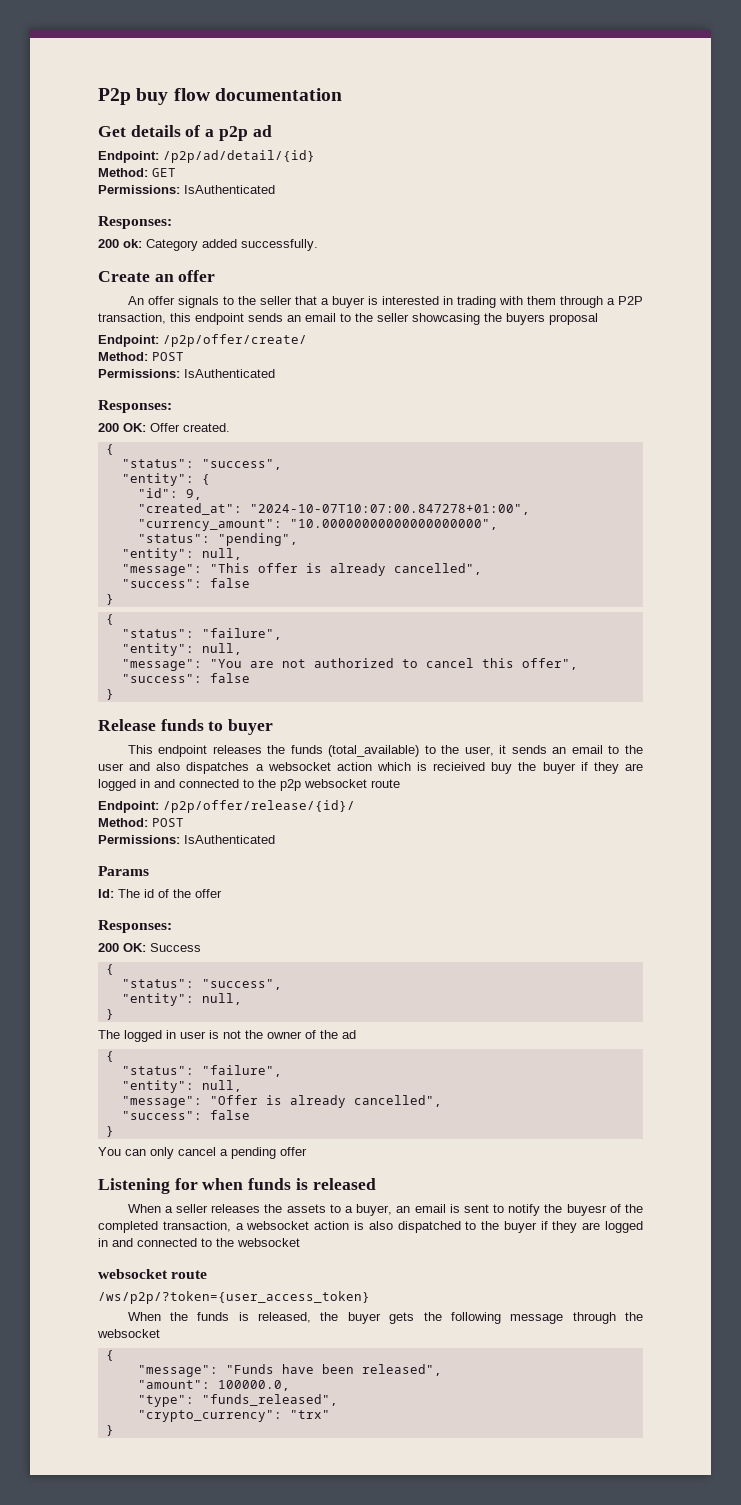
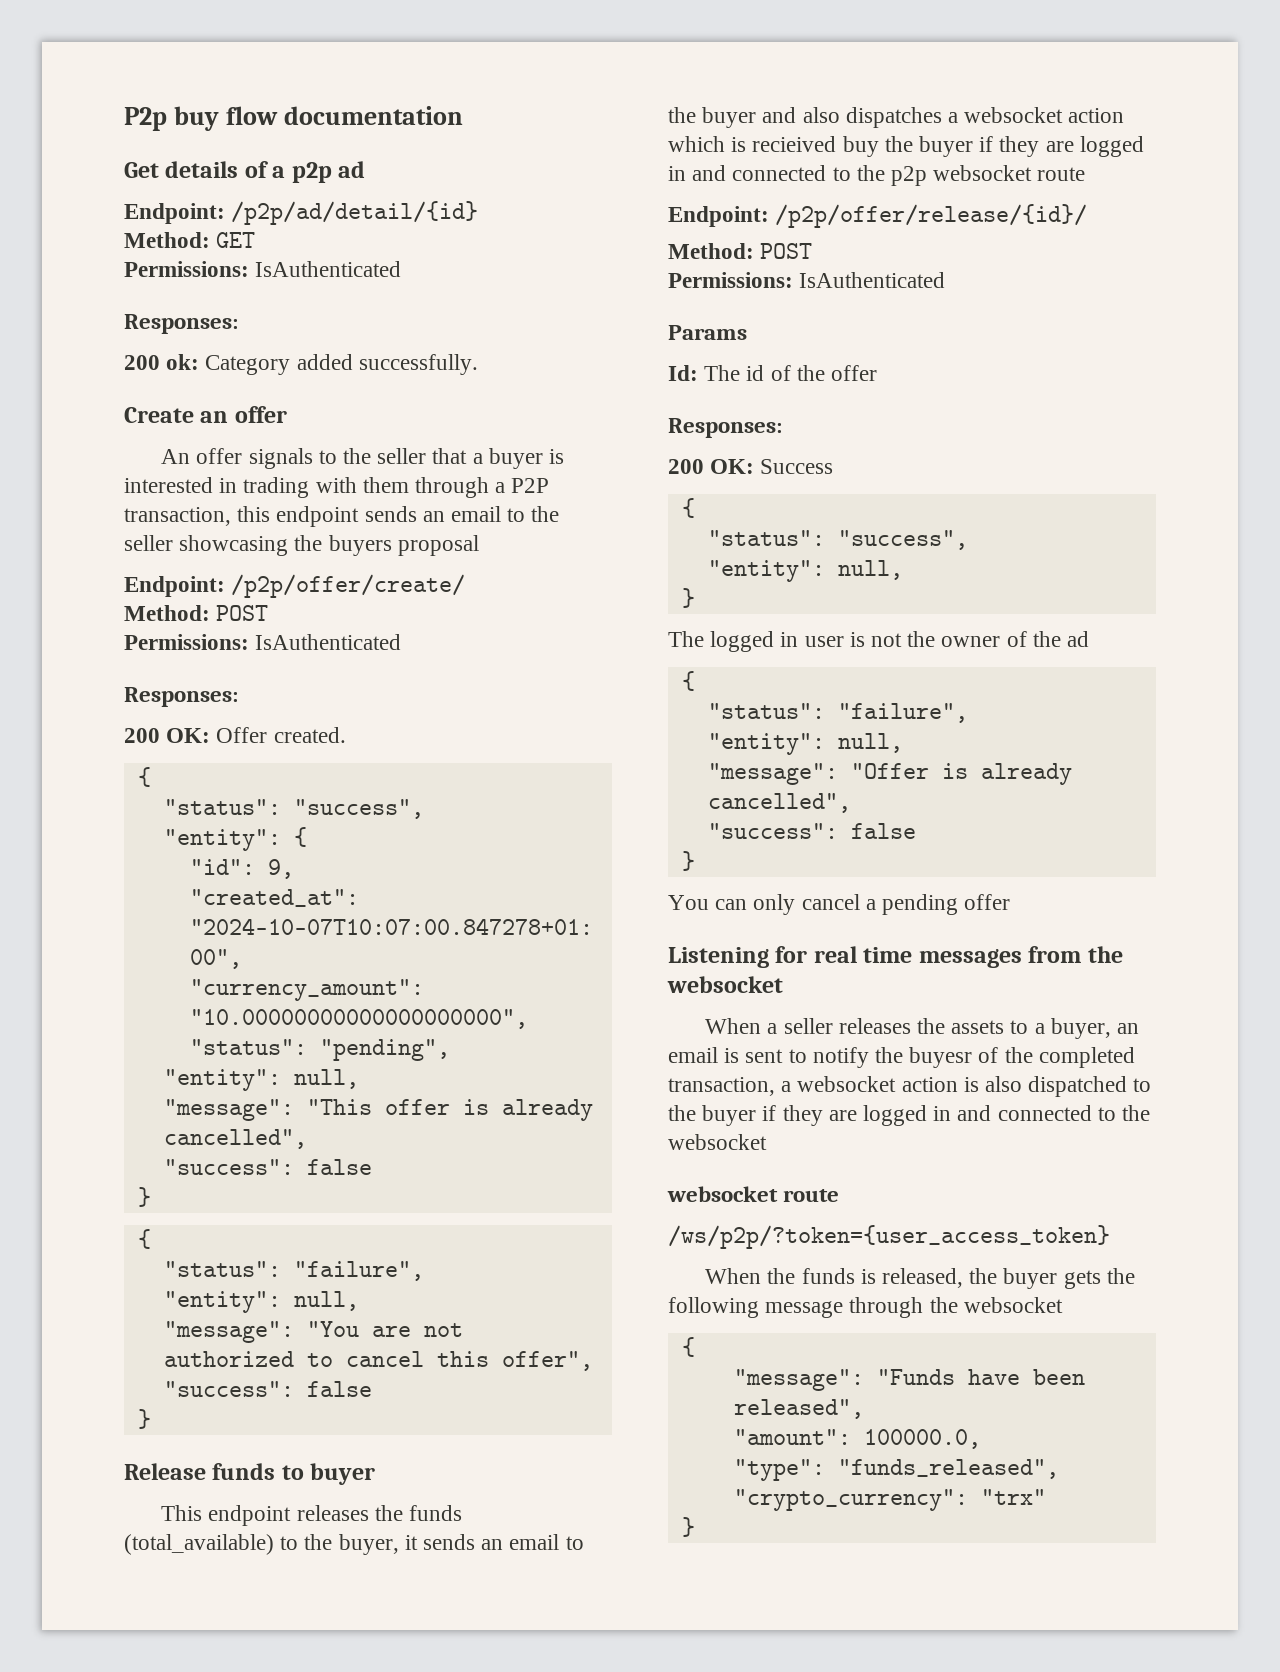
- This endpoint releases the funds (total_available) to the user, it sends an email to the user and also dispatches a websocket action which is recieived buy the buyer if they are logged in and connected to the p2p websocket route
+ This endpoint releases the funds (total_available) to the buyer, it sends an email to the buyer and also dispatches a websocket action which is recieived buy the buyer if they are logged in and connected to the p2p websocket route
- Listening for when funds is released
+ Listening for real time messages from the websocket

